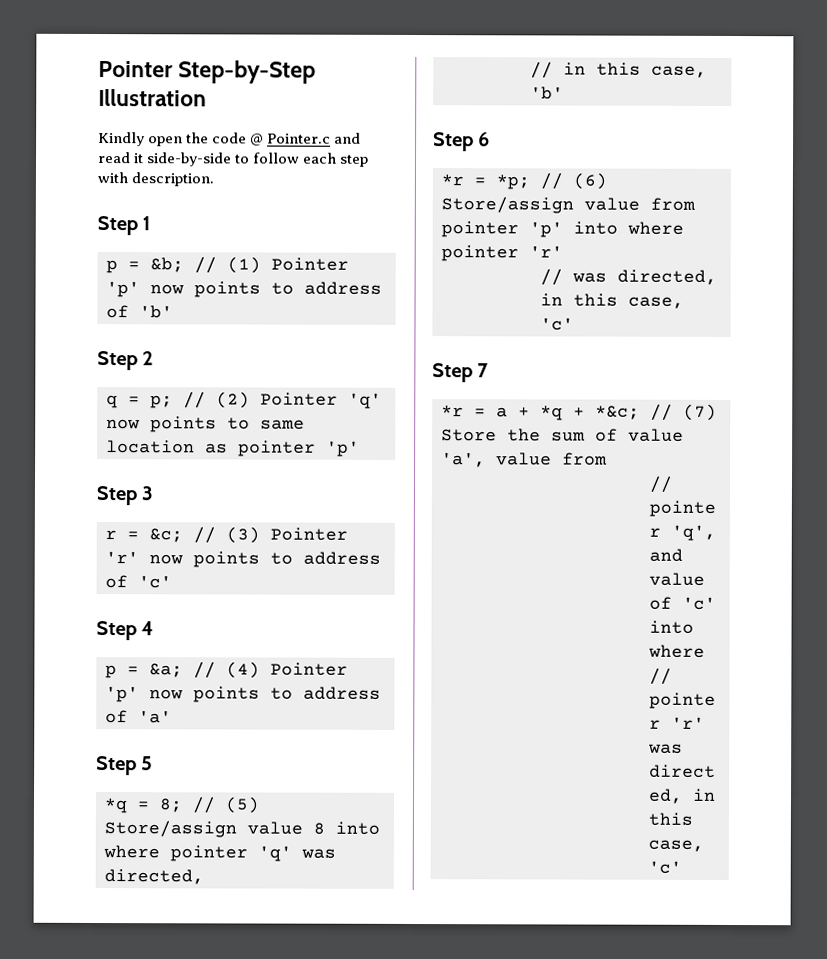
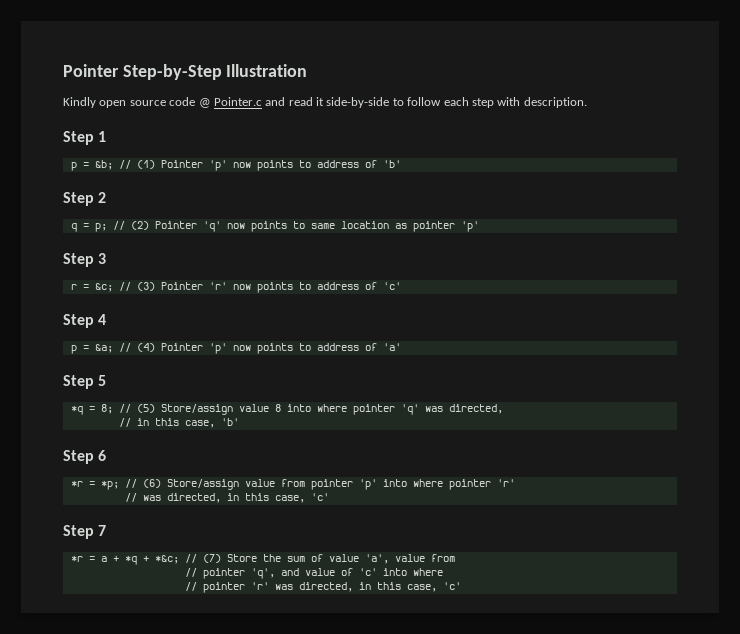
- Kindly open the code @ Pointer.c and read it side-by-side to follow each step with description.
+ Kindly open source code @ Pointer.c and read it side-by-side to follow each step with description.

